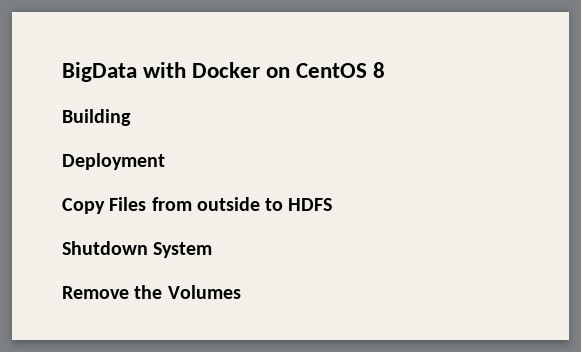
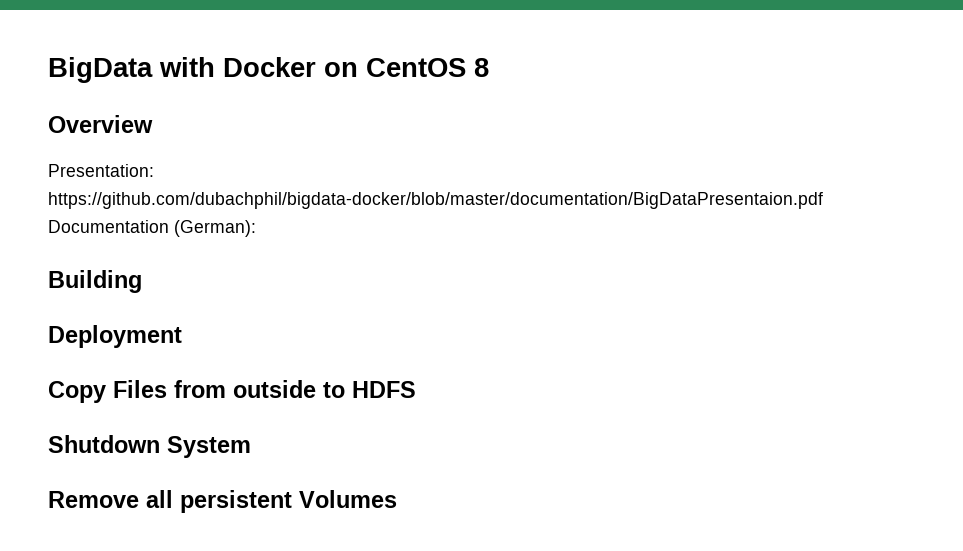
+ Overview
+ Presentation: https://github.com/dubachphil/bigdata-docker/blob/master/documentation/BigDataPresentaion.pdf Documentation (German):
- Remove the Volumes
+ Remove all persistent Volumes

